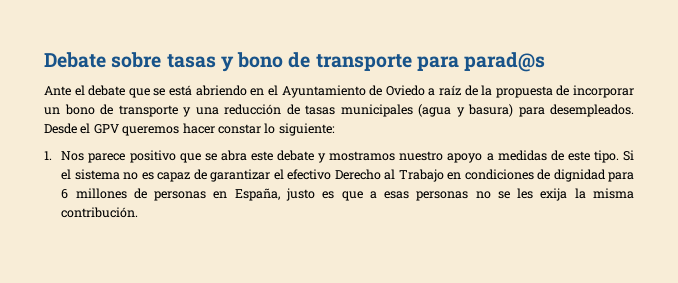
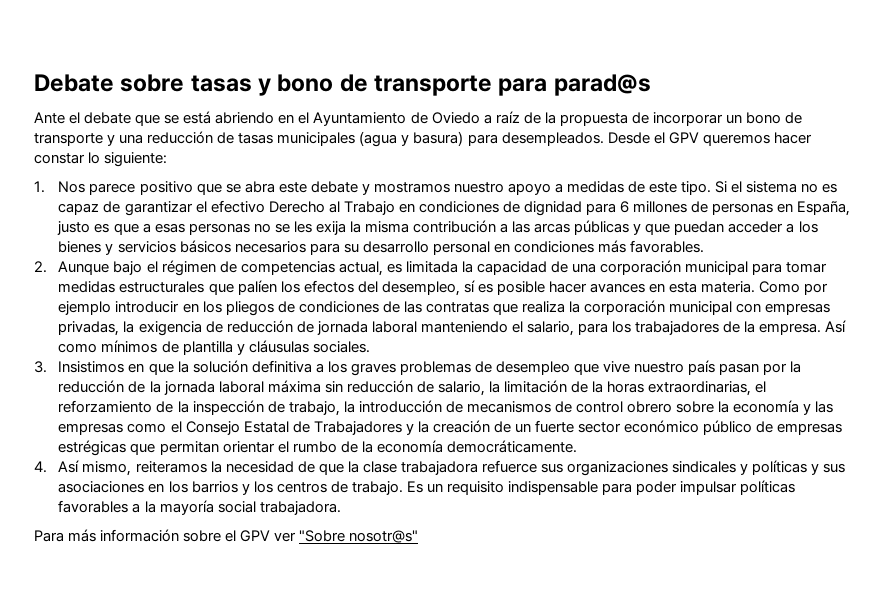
- Si el sistema no es capaz de garantizar el efectivo Derecho al Trabajo en condiciones de dignidad para 6 millones de personas en España, justo es que a esas personas no se les exija la misma contribución.
+ Si el sistema no es capaz de garantizar el efectivo Derecho al Trabajo en condiciones de dignidad para 6 millones de personas en España, justo es que a esas personas no se les exija la misma contribución a las arcas públicas y que puedan acceder a los bienes y servicios básicos necesarios para su desarrollo personal en condiciones más favorables.
+ 2. Aunque bajo el régimen de competencias actual, es limitada la capacidad de una corporación municipal para tomar medidas estructurales que palíen los efectos del desempleo, sí es posible hacer avances en esta materia. Como por ejemplo introducir en los pliegos de condiciones de las contratas que realiza la corporación municipal con empresas privadas, la exigencia de reducción de jornada laboral manteniendo el salario, para los trabajadores de la empresa. Así como mínimos de plantilla y cláusulas sociales.
+ 3. Insistimos en que la solución definitiva a los graves problemas de desempleo que vive nuestro país pasan por la reducción de la jornada laboral máxima sin reducción de salario, la limitación de la horas extraordinarias, el reforzamiento de la inspección de trabajo, la introducción de mecanismos de control obrero sobre la economía y las empresas como el Consejo Estatal de Trabajadores y la creación de un fuerte sector económico público de empresas estrégicas que permitan orientar el rumbo de la economía democráticamente.
+ 4. Así mismo, reiteramos la necesidad de que la clase trabajadora refuerce sus organizaciones sindicales y políticas y sus asociaciones en los barrios y los centros de trabajo. Es un requisito indispensable para poder impulsar políticas favorables a la mayoría social trabajadora.
+ Para más información sobre el GPV ver "Sobre nosotr@s"

